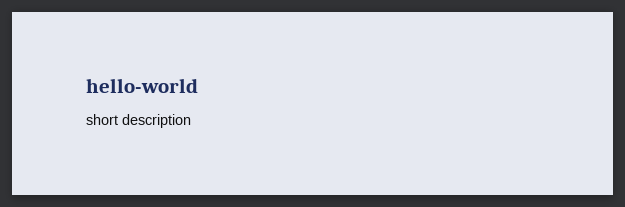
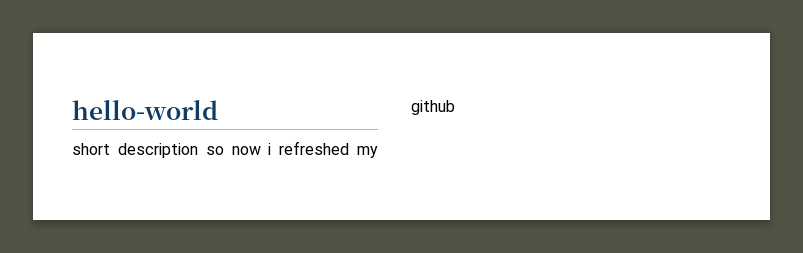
- short description
+ short description so now i refreshed my github

